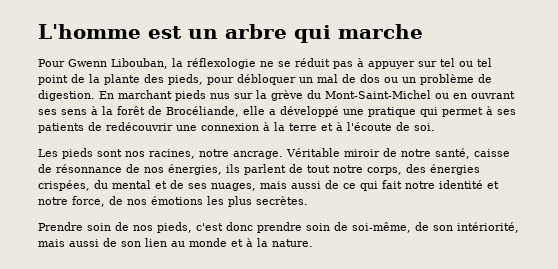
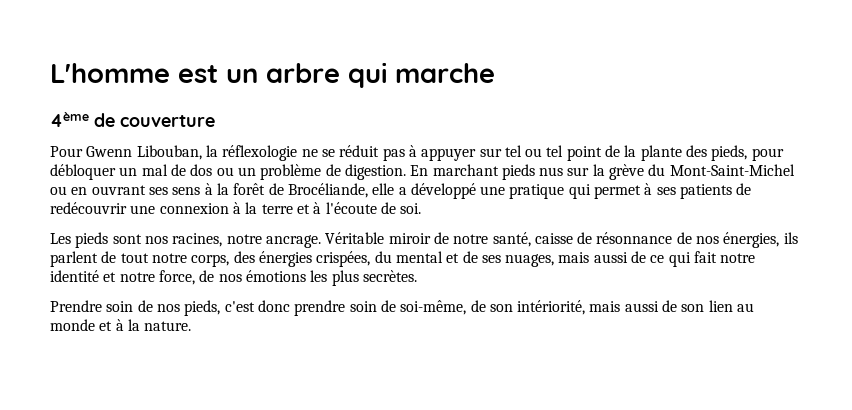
+ 4ème de couverture

